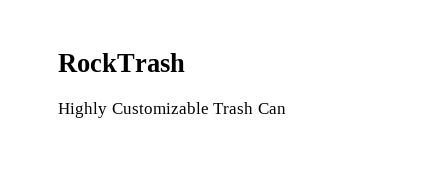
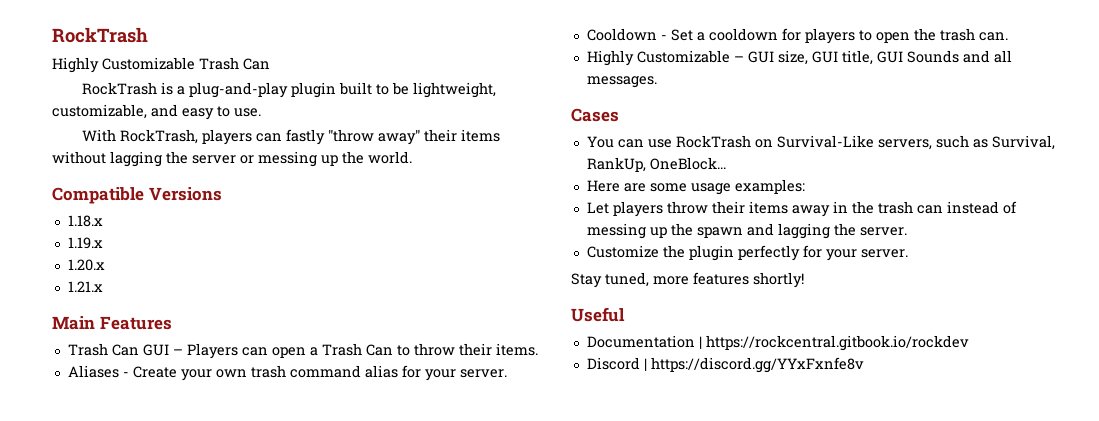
+ RockTrash is a plug-and-play plugin built to be lightweight, customizable, and easy to use.
+ With RockTrash, players can fastly "throw away" their items without lagging the server or messing up the world.
+ Compatible Versions
+ 1.18.x
+ 1.19.x
+ 1.20.x
+ 1.21.x
+ Main Features
+ Trash Can GUI – Players can open a Trash Can to throw their items.
+ Aliases - Create your own trash command alias for your server.
+ Cooldown - Set a cooldown for players to open the trash can.
+ Highly Customizable – GUI size, GUI title, GUI Sounds and all messages.
+ Cases
+ You can use RockTrash on Survival-Like servers, such as Survival, RankUp, OneBlock...
+ Here are some usage examples:
+ Let players throw their items away in the trash can instead of messing up the spawn and lagging the server.
+ Customize the plugin perfectly for your server.
+ Stay tuned, more features shortly!
+ Useful
+ Documentation | https://rockcentral.gitbook.io/rockdev
+ Discord | https://discord.gg/YYxFxnfe8v

